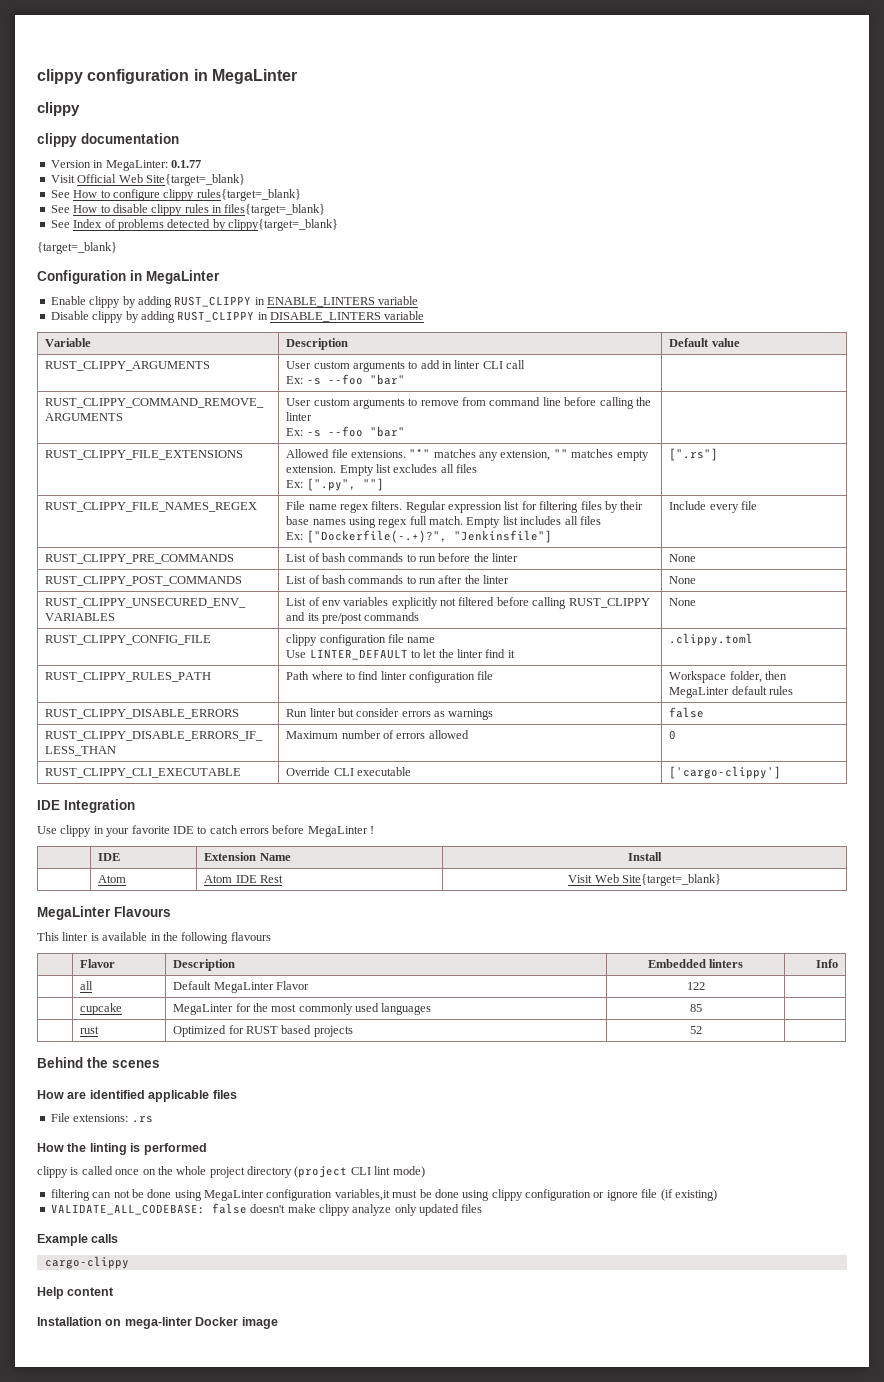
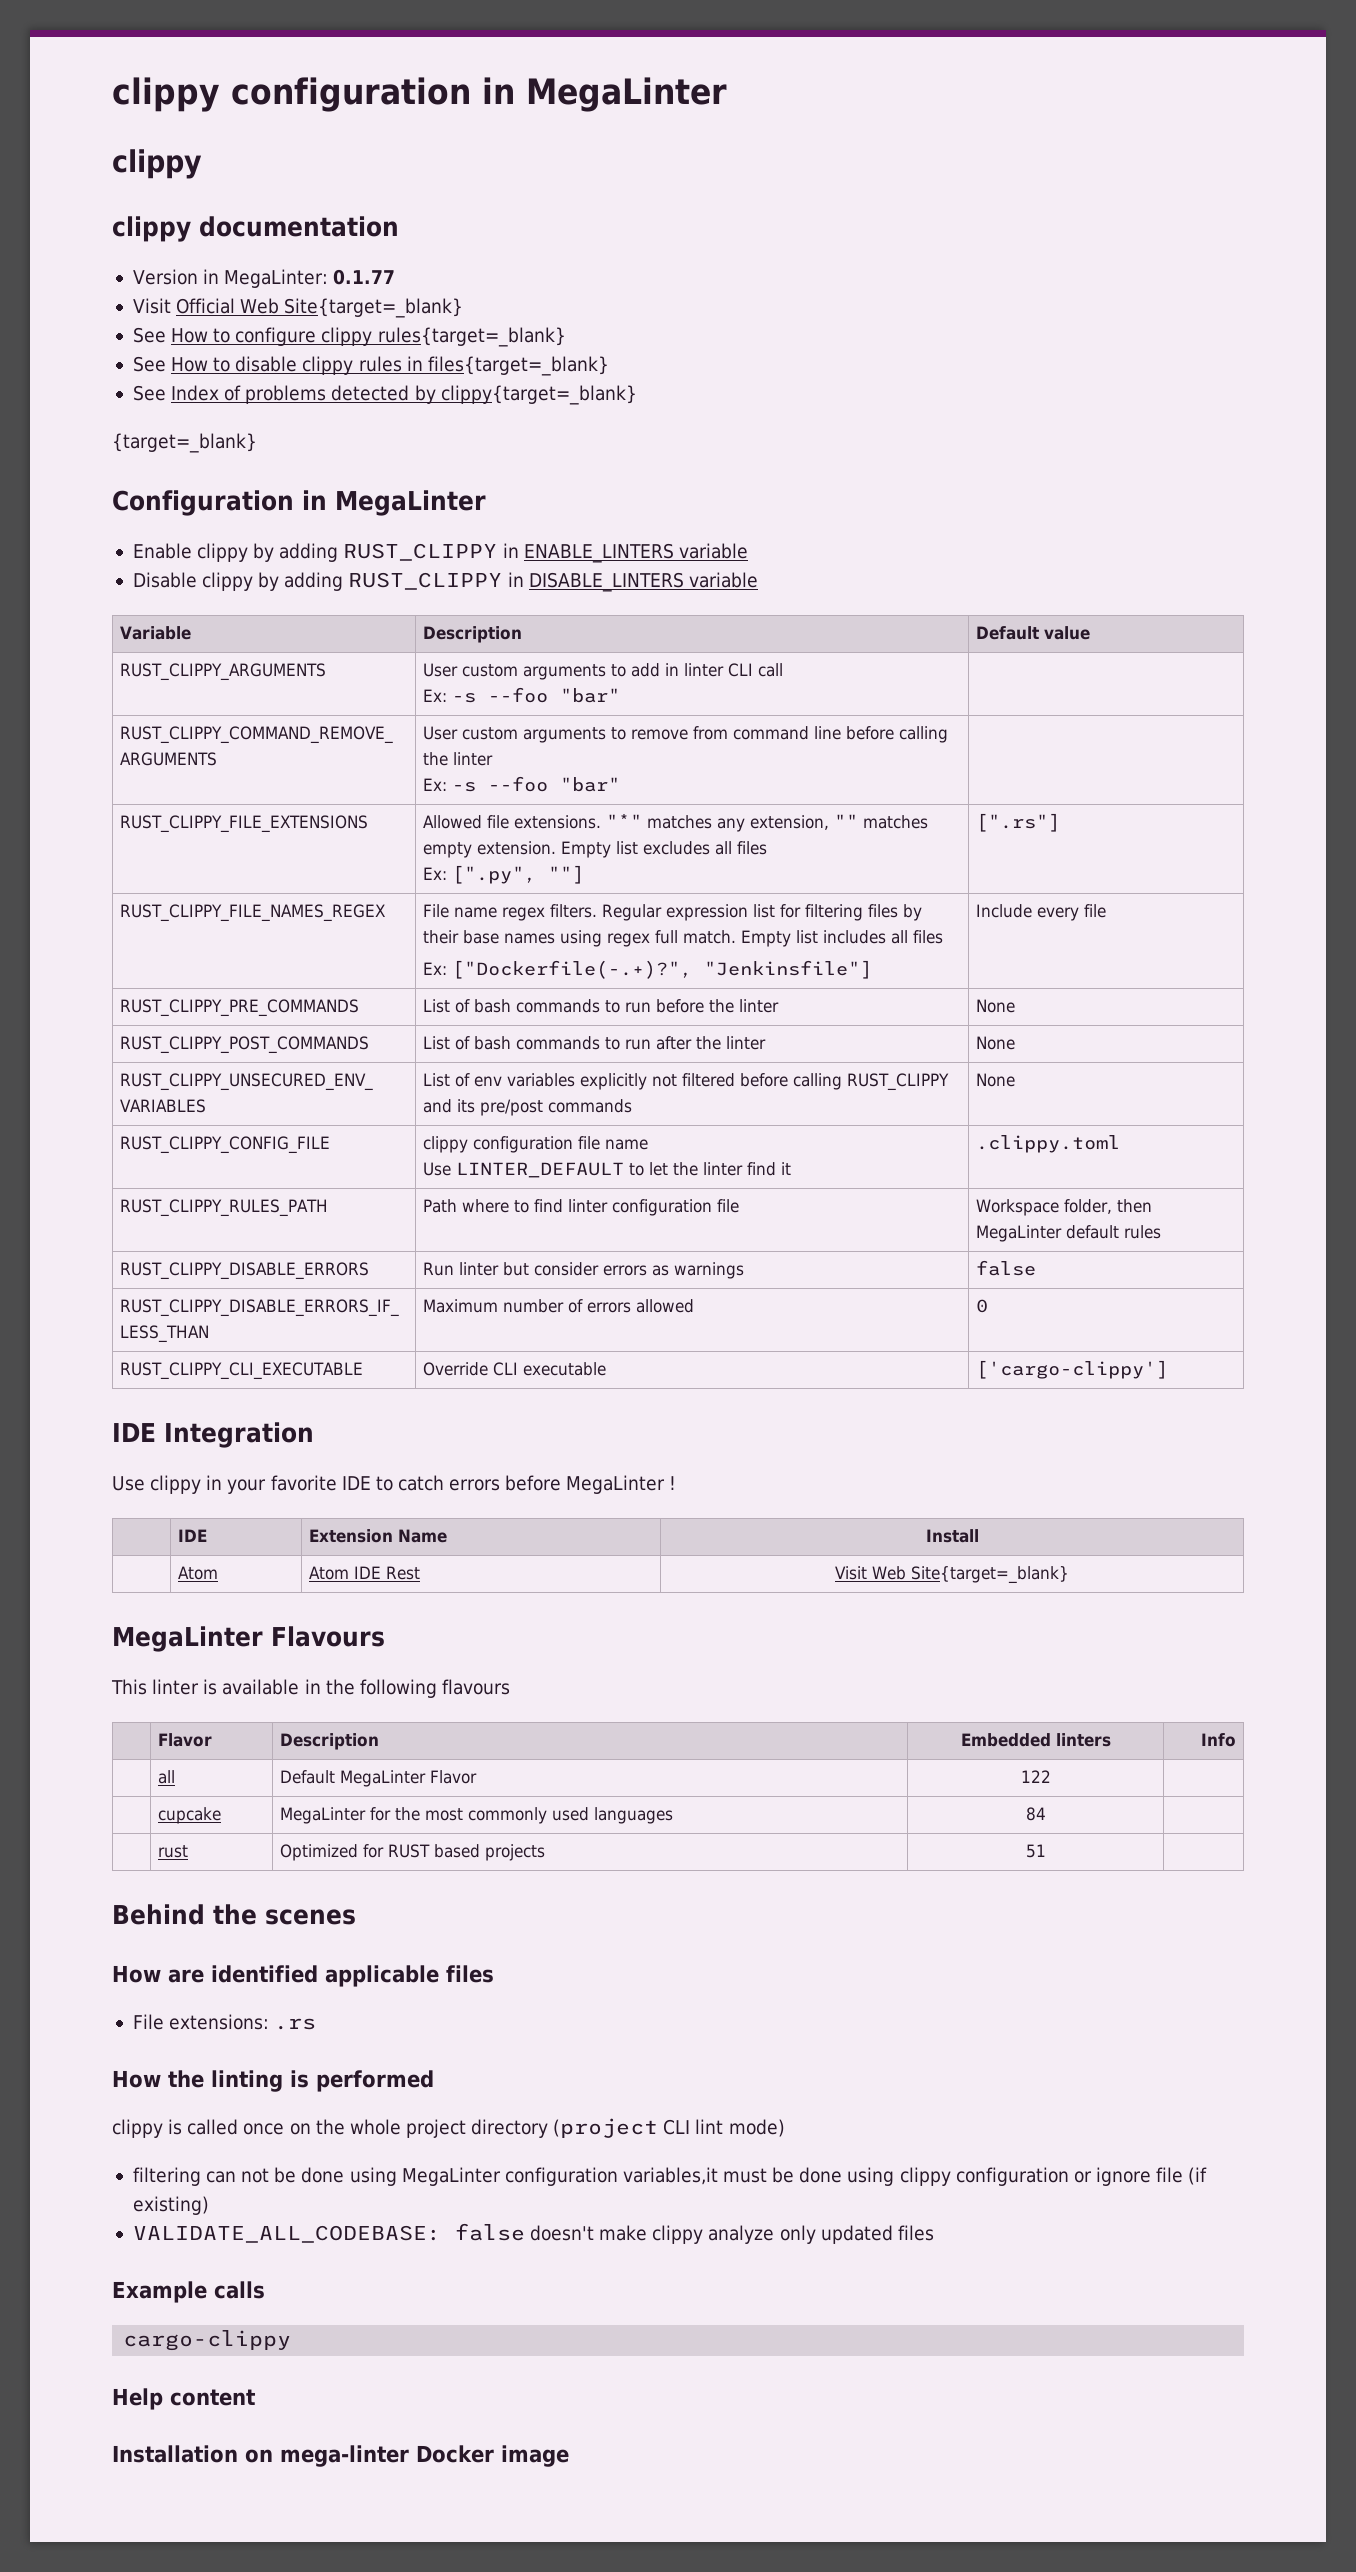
- | cupcake | MegaLinter for the most commonly used languages | 85 |
+ | cupcake | MegaLinter for the most commonly used languages | 84 |
- | rust | Optimized for RUST based projects | 52 |
+ | rust | Optimized for RUST based projects | 51 |

